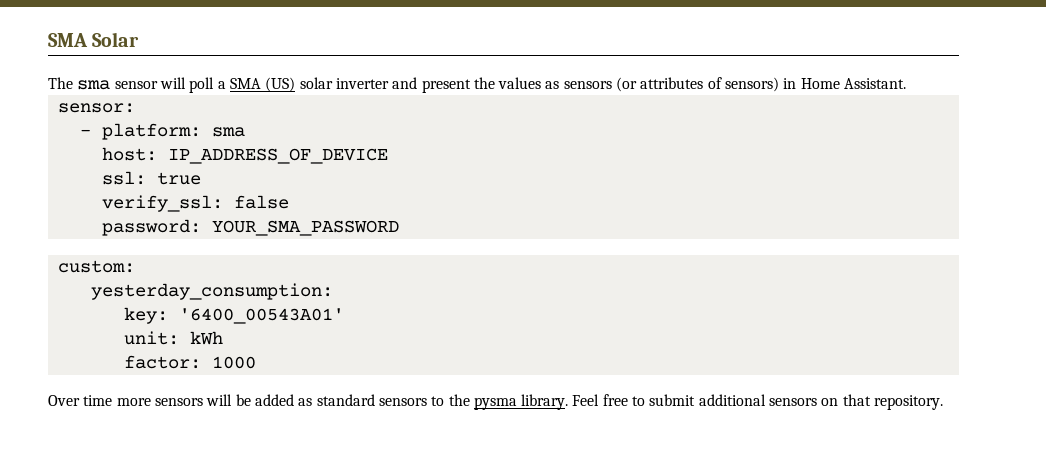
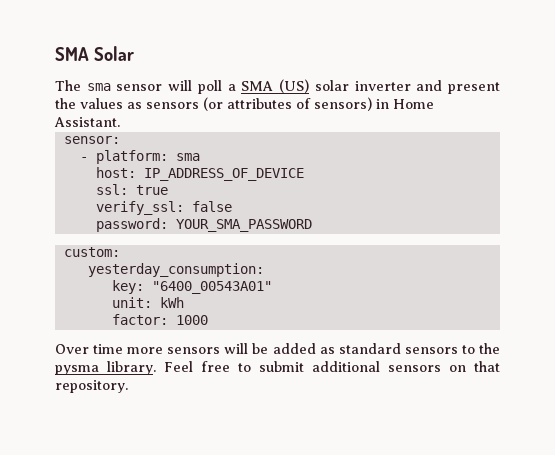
- key: '6400_00543A01'
+ key: "6400_00543A01"

